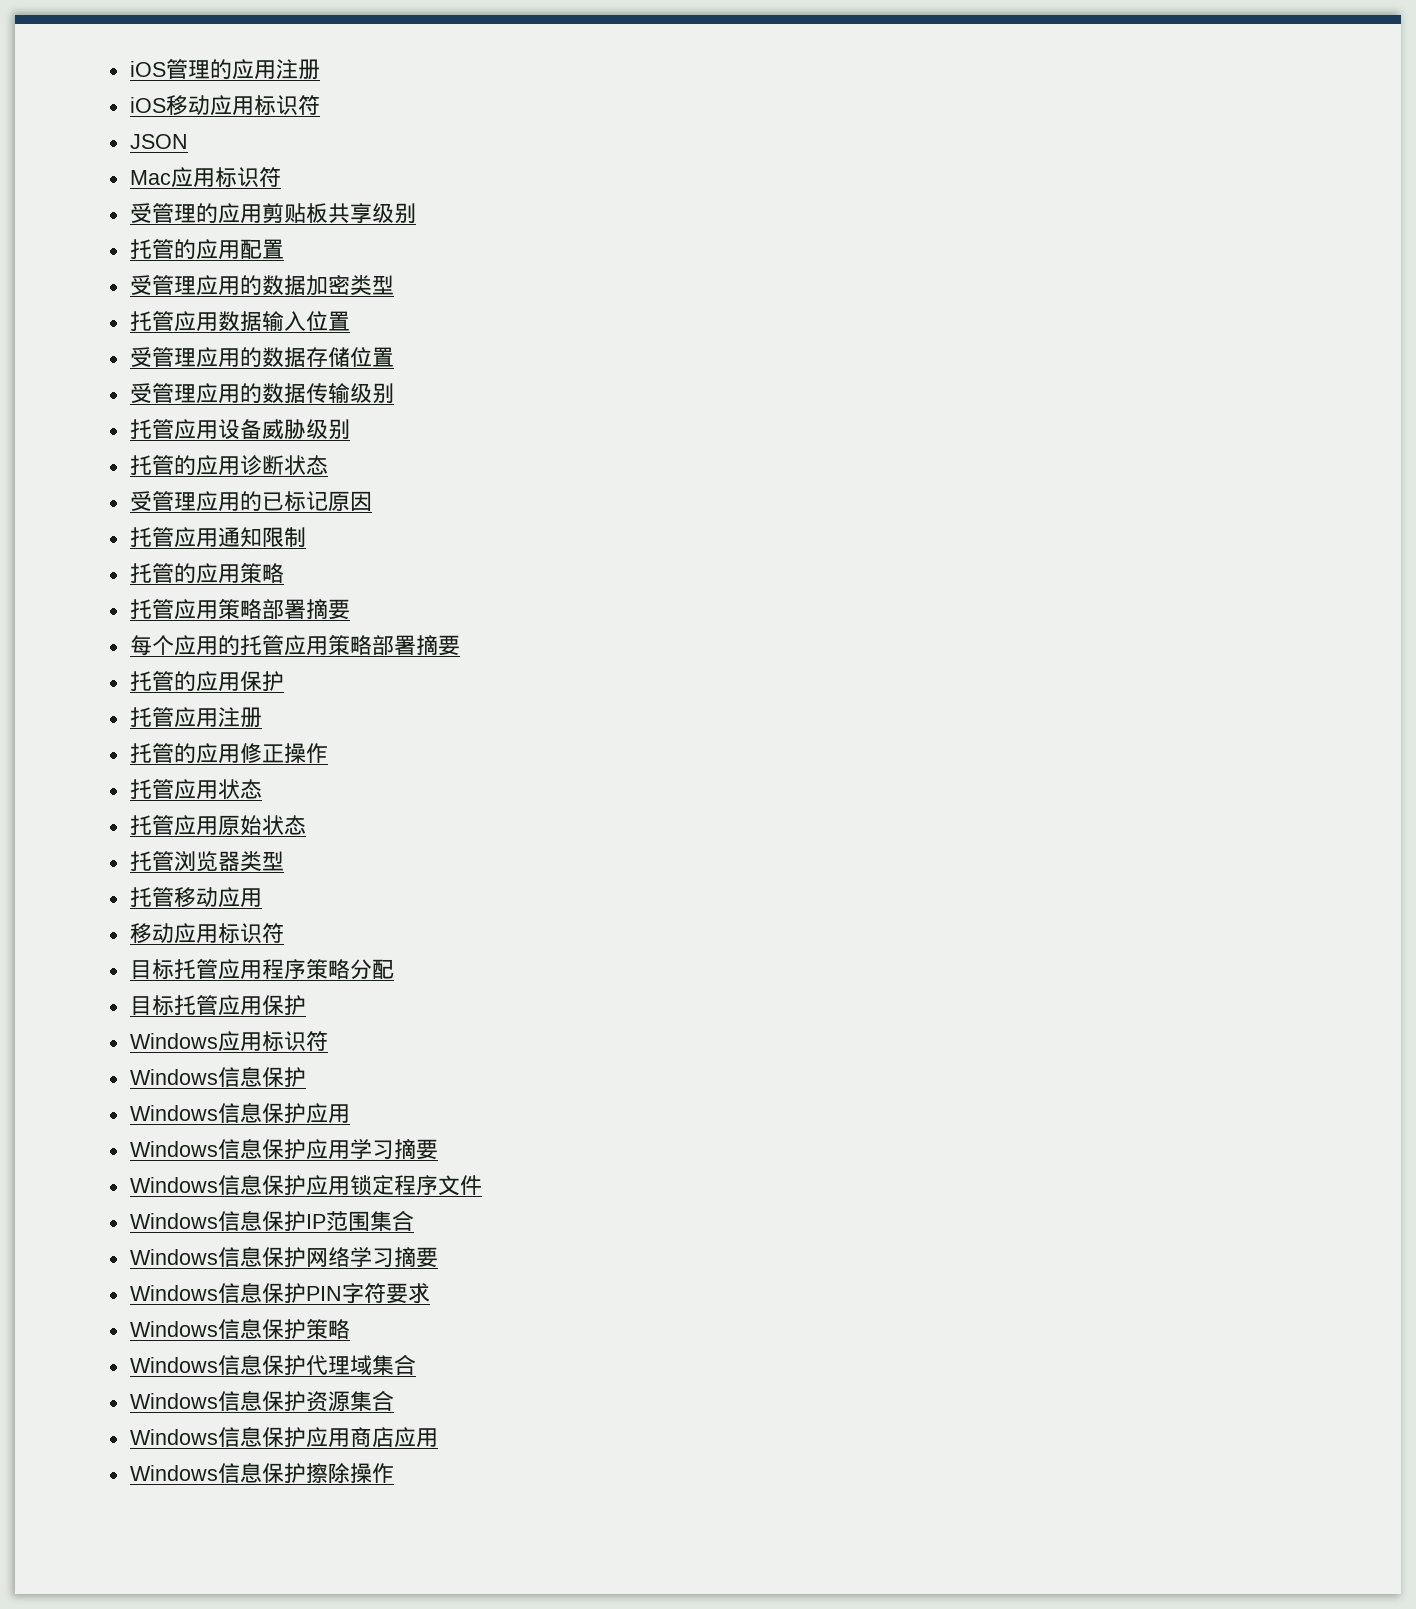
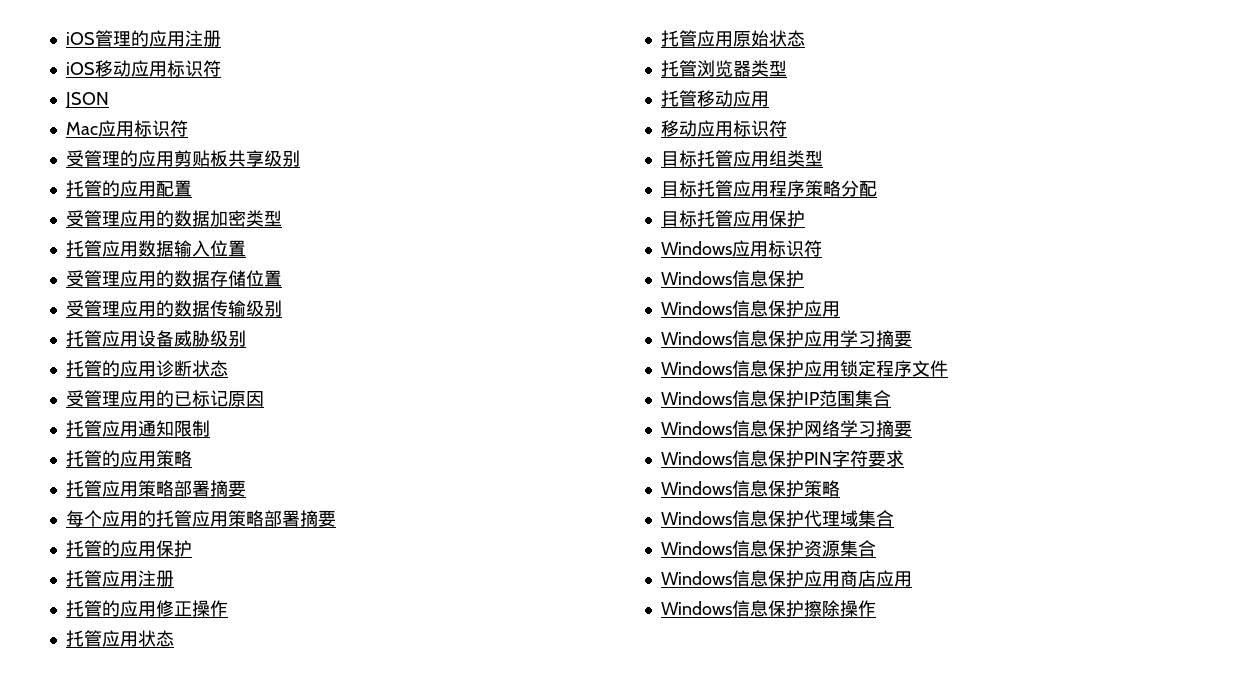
+ 目标托管应用组类型

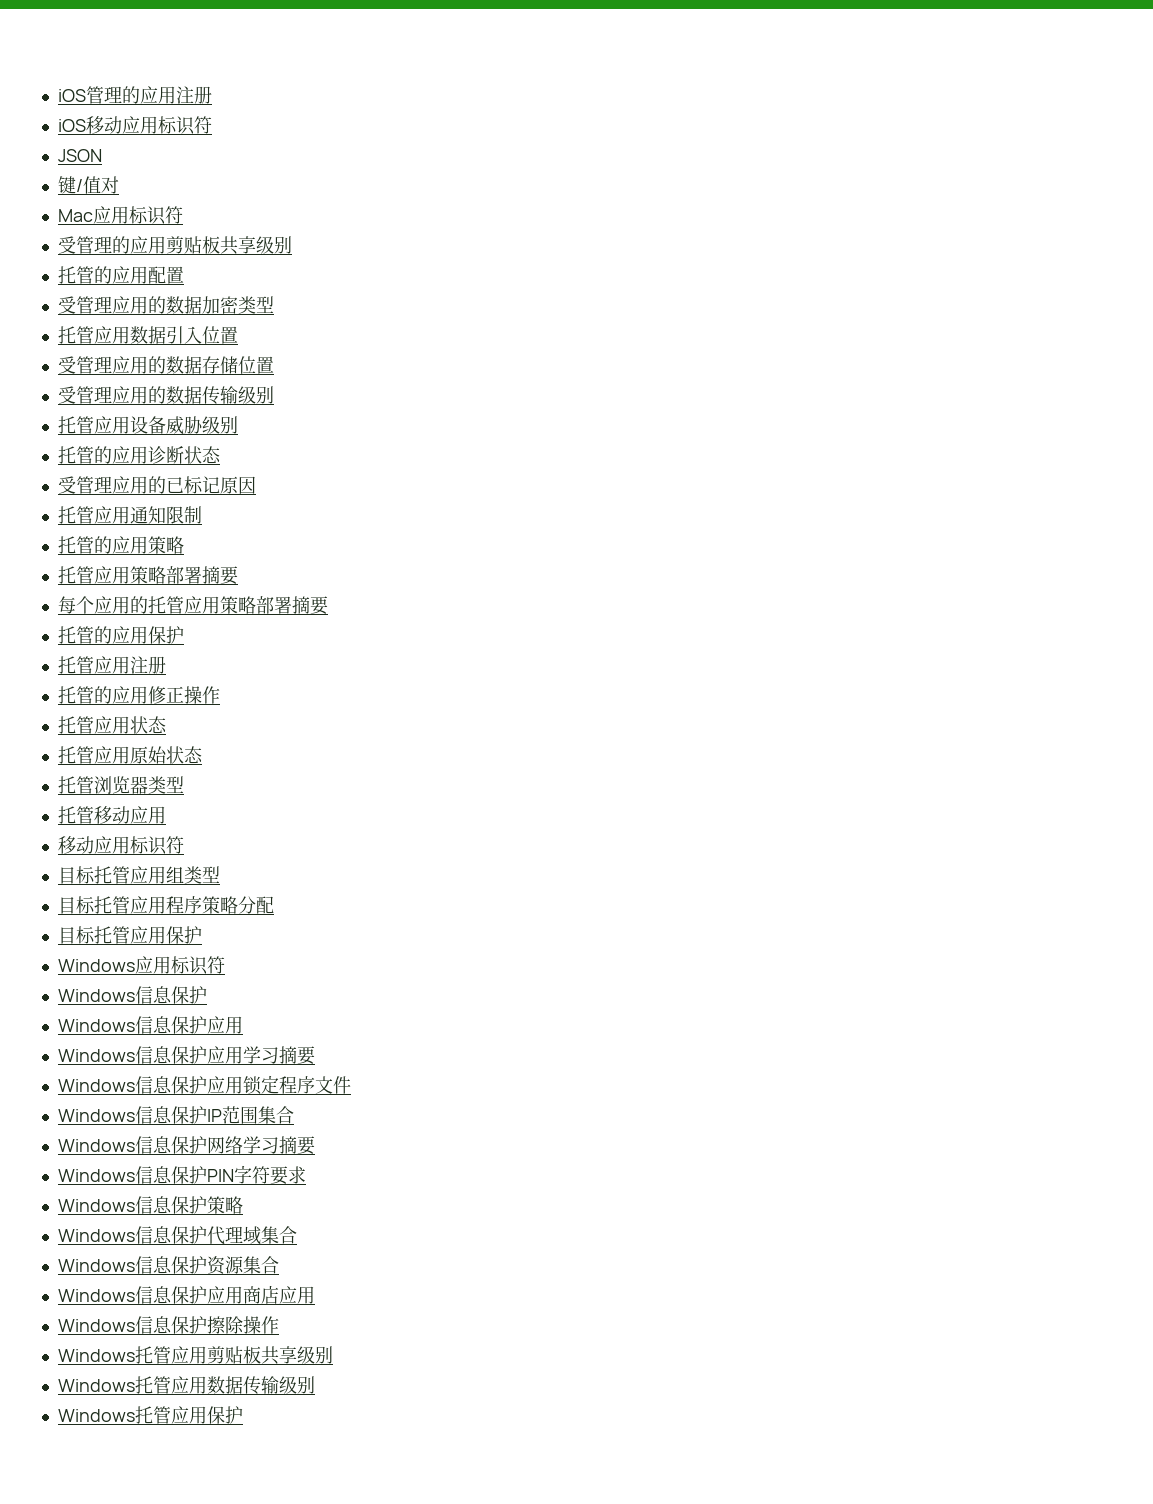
+ 键/值对
- 托管应用数据输入位置
+ 托管应用数据引入位置
+ Windows托管应用剪贴板共享级别
+ Windows托管应用数据传输级别
+ Windows托管应用保护

